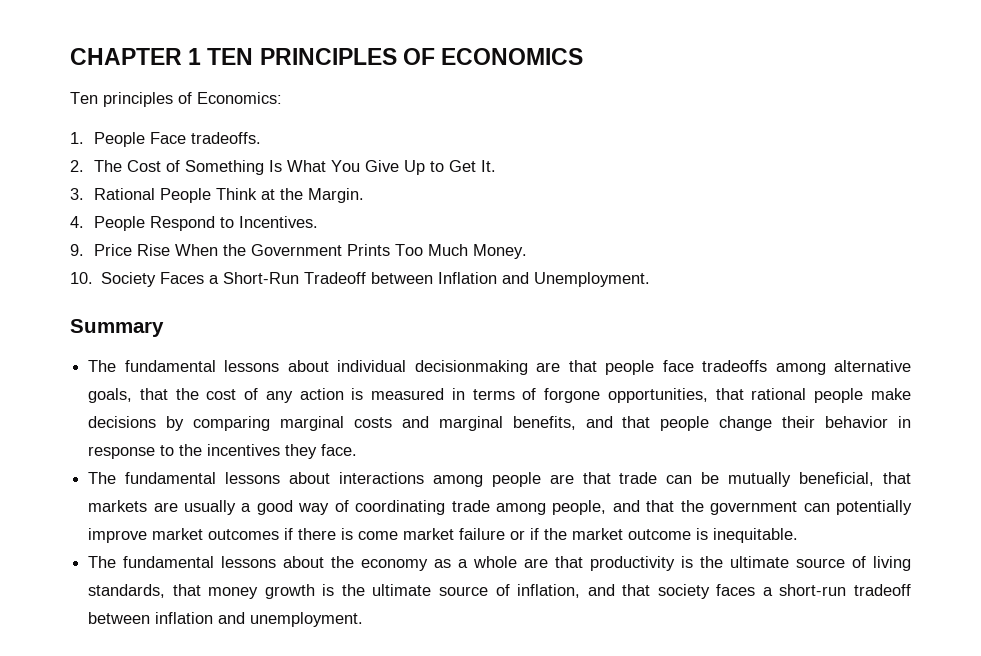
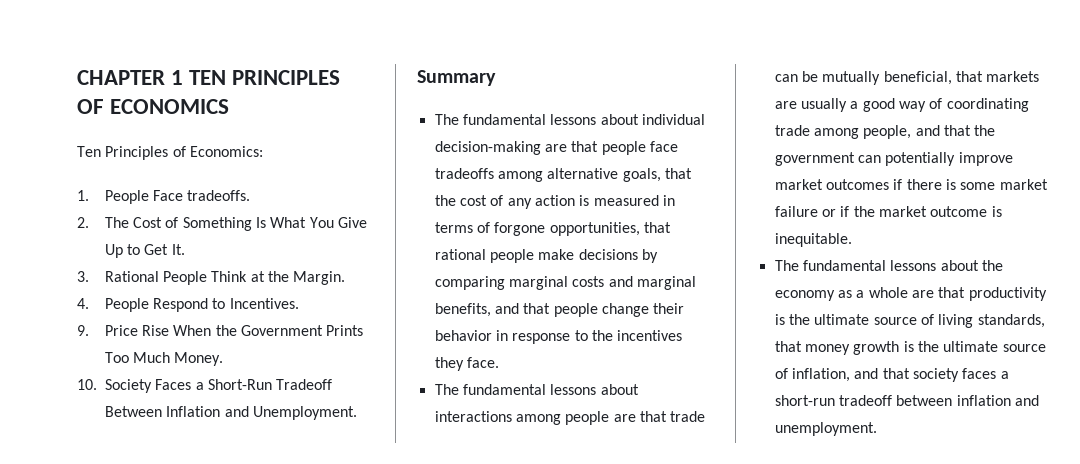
- Ten principles of Economics:
+ Ten Principles of Economics:
- 10. Society Faces a Short-Run Tradeoff between Inflation and Unemployment.
+ 10. Society Faces a Short-Run Tradeoff Between Inflation and Unemployment.
- The fundamental lessons about individual decisionmaking are that people face tradeoffs among alternative goals, that the cost of any action is measured in terms of forgone opportunities, that rational people make decisions by comparing marginal costs and marginal benefits, and that people change their behavior in response to the incentives they face.
+ The fundamental lessons about individual decision-making are that people face tradeoffs among alternative goals, that the cost of any action is measured in terms of forgone opportunities, that rational people make decisions by comparing marginal costs and marginal benefits, and that people change their behavior in response to the incentives they face.
- The fundamental lessons about interactions among people are that trade can be mutually beneficial, that markets are usually a good way of coordinating trade among people, and that the government can potentially improve market outcomes if there is come market failure or if the market outcome is inequitable.
+ The fundamental lessons about interactions among people are that trade can be mutually beneficial, that markets are usually a good way of coordinating trade among people, and that the government can potentially improve market outcomes if there is some market failure or if the market outcome is inequitable.

